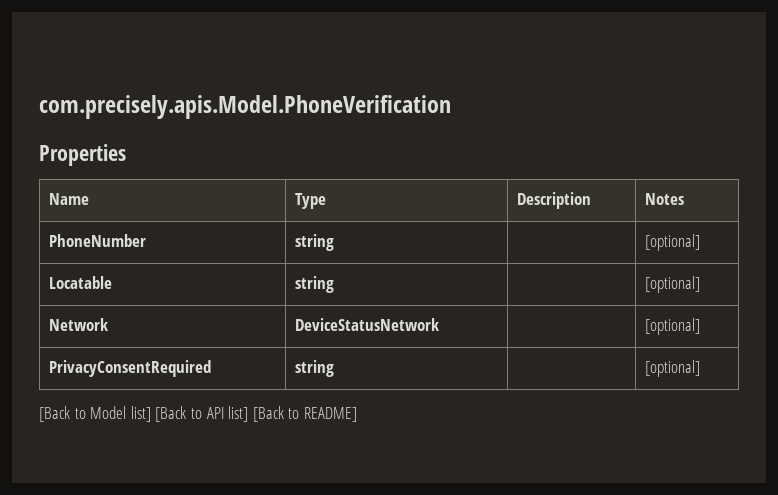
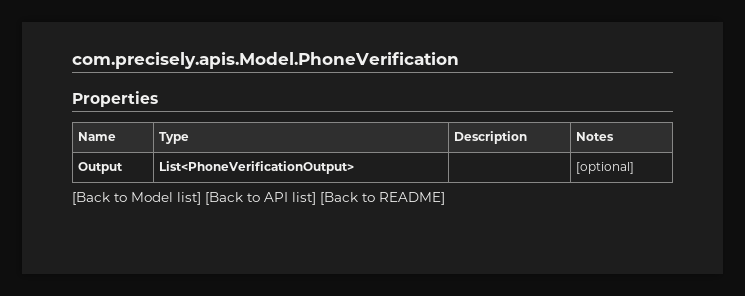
- PhoneNumber | string | | [optional]
- Locatable | string | | [optional]
- Network | DeviceStatusNetwork | | [optional]
- PrivacyConsentRequired | string | | [optional]
+ Output | List<PhoneVerificationOutput> | | [optional]

